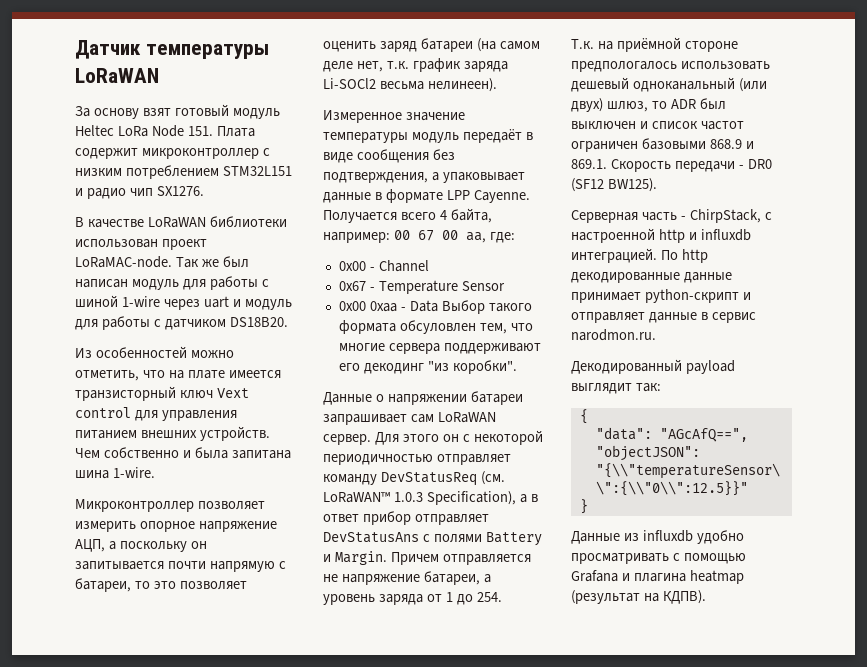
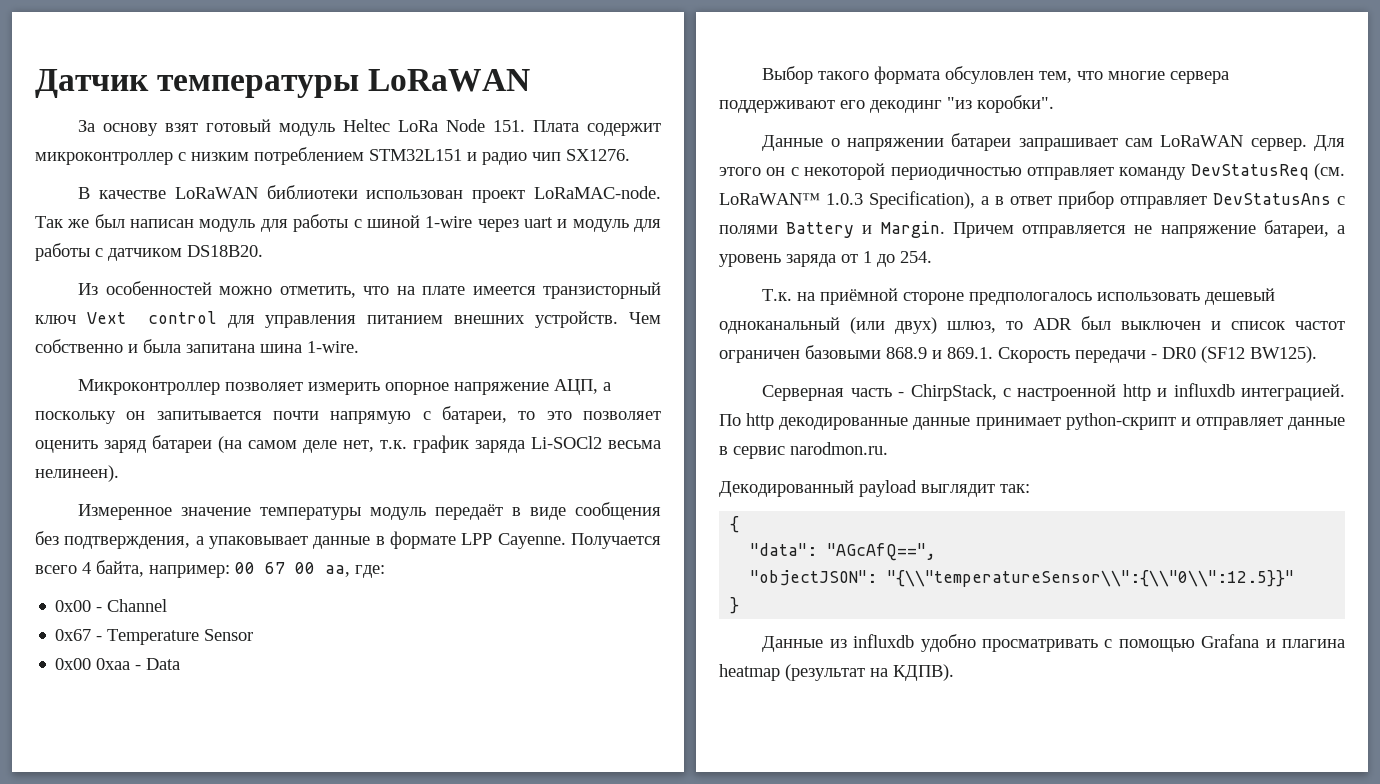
- 0x00 0xaa - Data Выбор такого формата обсуловлен тем, что многие сервера поддерживают его декодинг "из коробки".
+ 0x00 0xaa - Data
+ Выбор такого формата обсуловлен тем, что многие сервера поддерживают его декодинг "из коробки".

